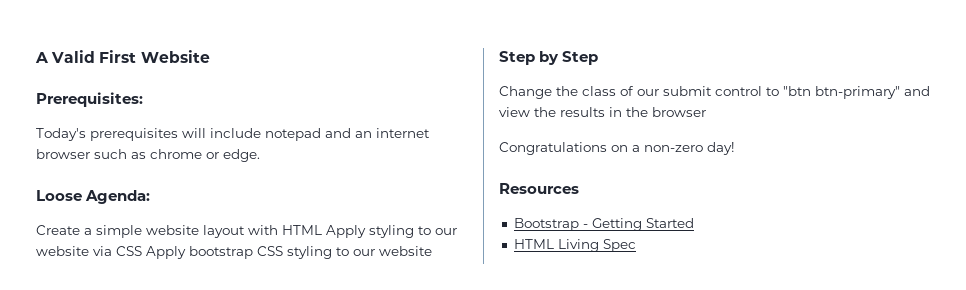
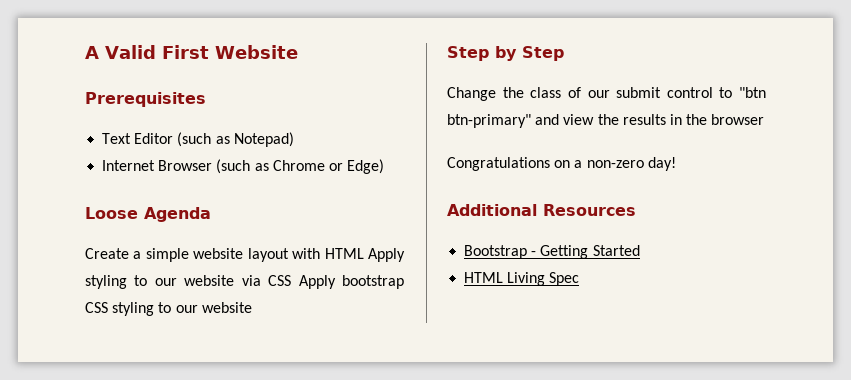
- Prerequisites:
- Today's prerequisites will include notepad and an internet browser such as chrome or edge.
+ Prerequisites
+ Text Editor (such as Notepad)
+ Internet Browser (such as Chrome or Edge)
- Loose Agenda:
+ Loose Agenda
- Resources
+ Additional Resources

